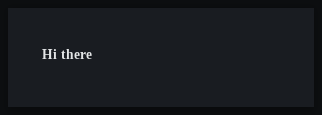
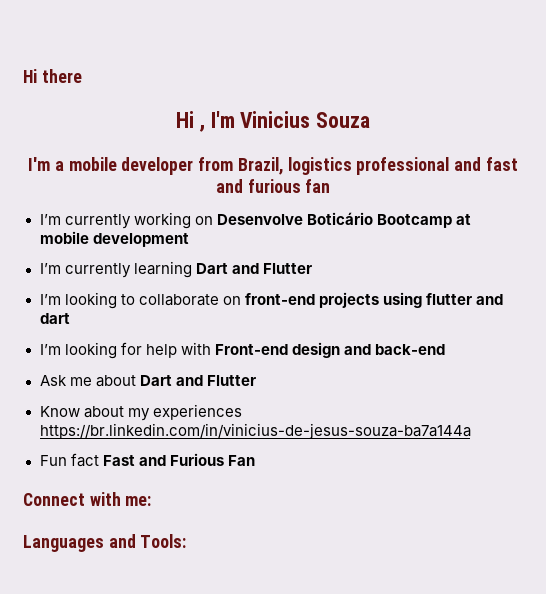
+ Hi , I'm Vinicius Souza
+ I'm a mobile developer from Brazil, logistics professional and fast and furious fan
+ I’m currently working on Desenvolve Boticário Bootcamp at mobile development
+ I’m currently learning Dart and Flutter
+ I’m looking to collaborate on front-end projects using flutter and dart
+ I’m looking for help with Front-end design and back-end
+ Ask me about Dart and Flutter
+ Know about my experiences https://br.linkedin.com/in/vinicius-de-jesus-souza-ba7a144a
+ Fun fact Fast and Furious Fan
+ Connect with me:
+ Languages and Tools:

